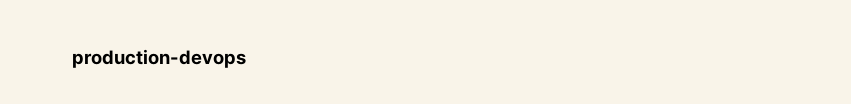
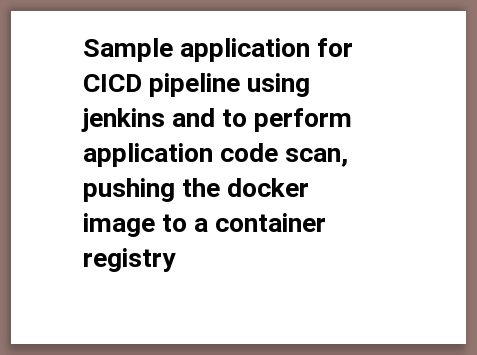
- production-devops
+ Sample application for CICD pipeline using jenkins and to perform application code scan, pushing the docker image to a container registry

